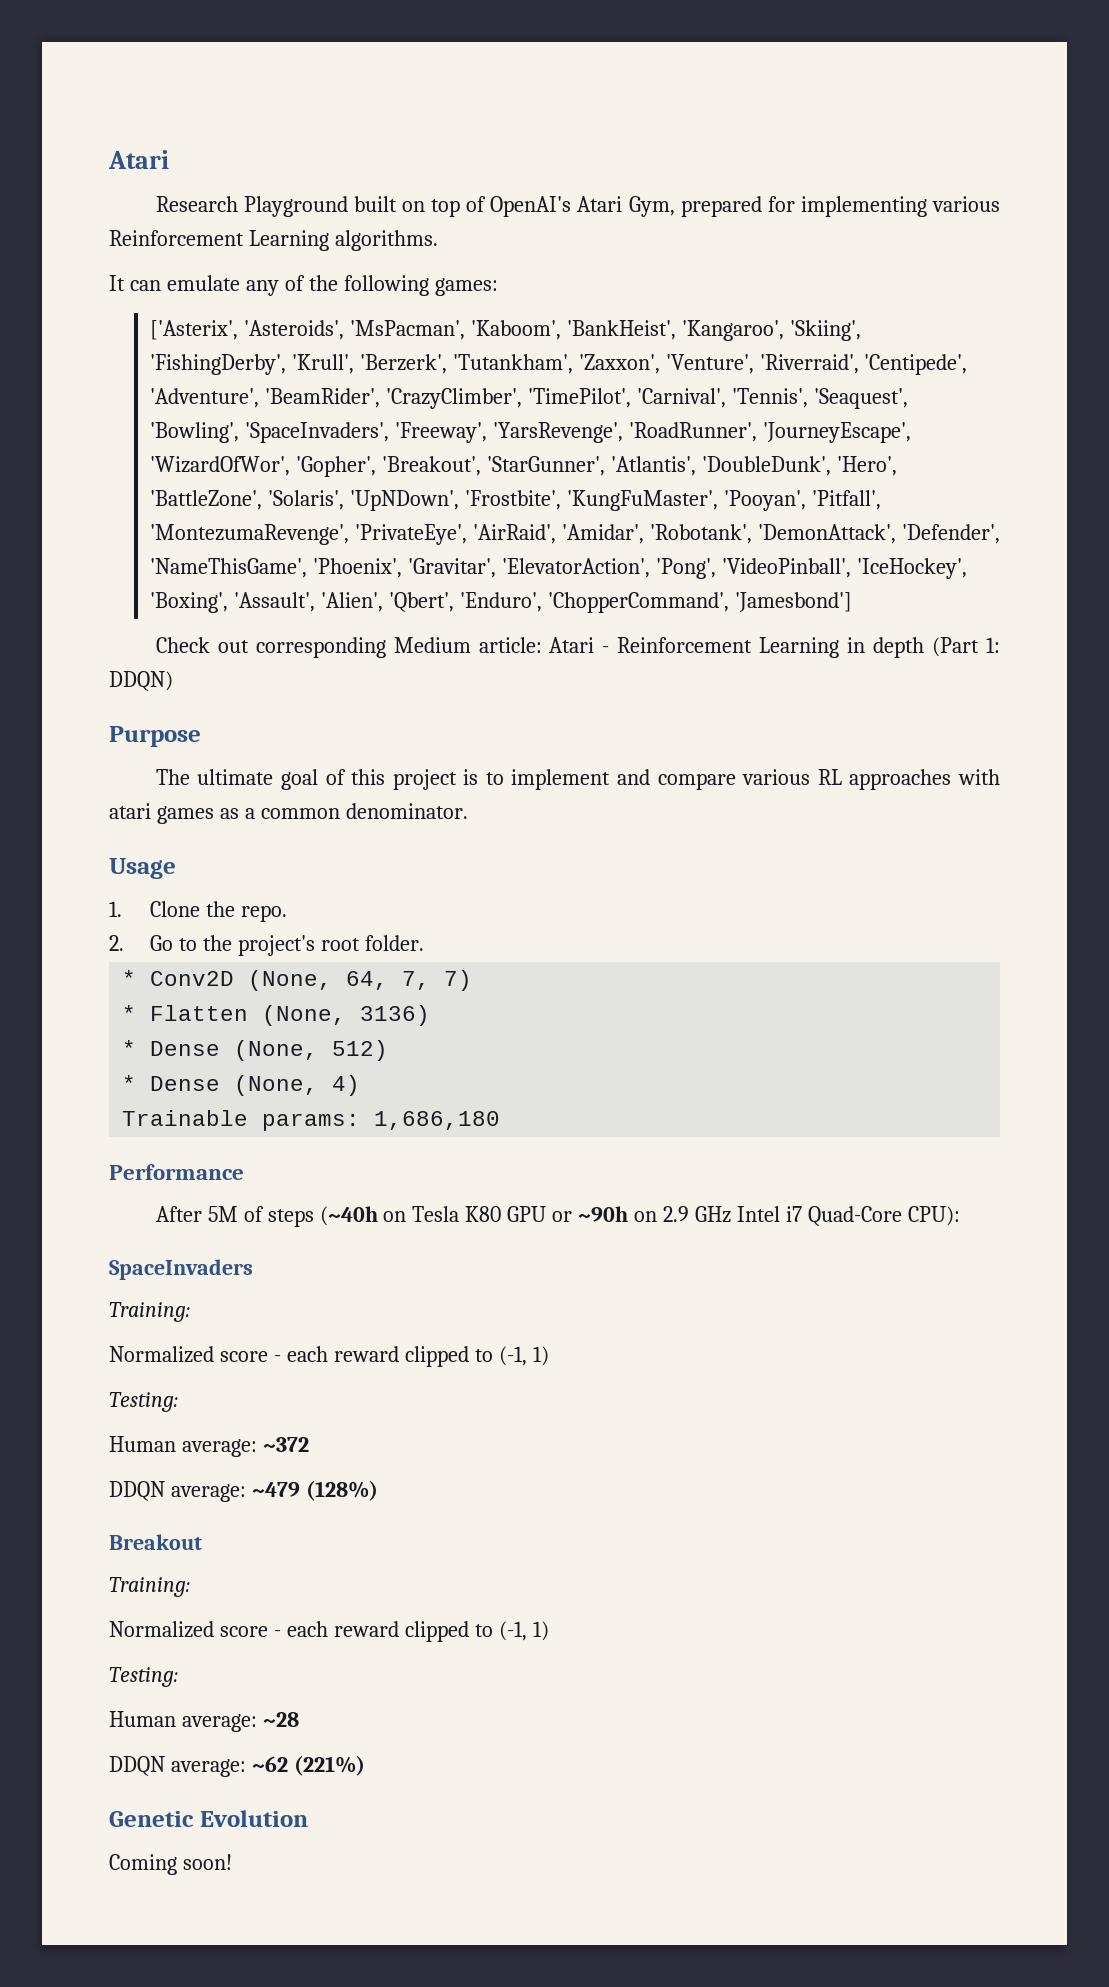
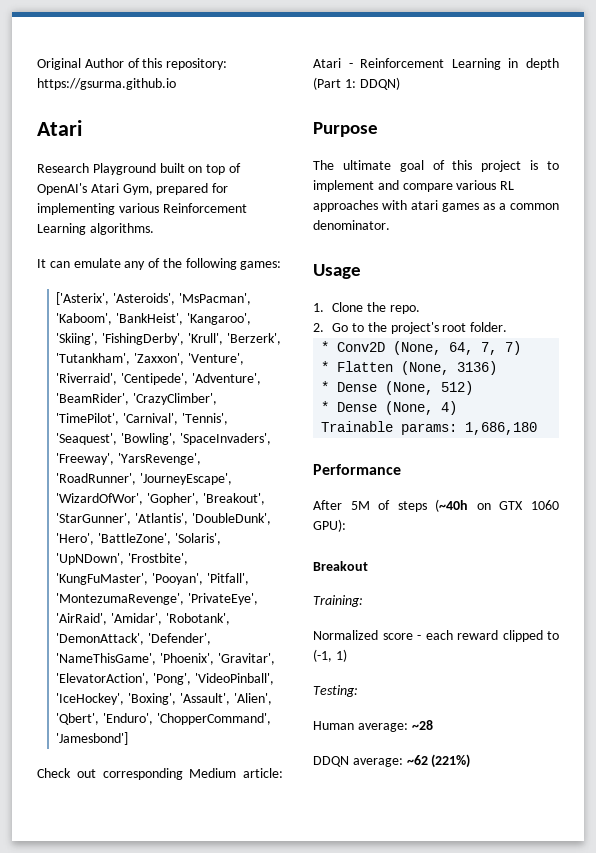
+ Original Author of this repository: https://gsurma.github.io
- After 5M of steps (~40h on Tesla K80 GPU or ~90h on 2.9 GHz Intel i7 Quad-Core CPU):
- SpaceInvaders
- Training:
- Normalized score - each reward clipped to (-1, 1)
- Testing:
- Human average: ~372
- DDQN average: ~479 (128%)
+ After 5M of steps (~40h on GTX 1060 GPU):
- Genetic Evolution
- Coming soon!

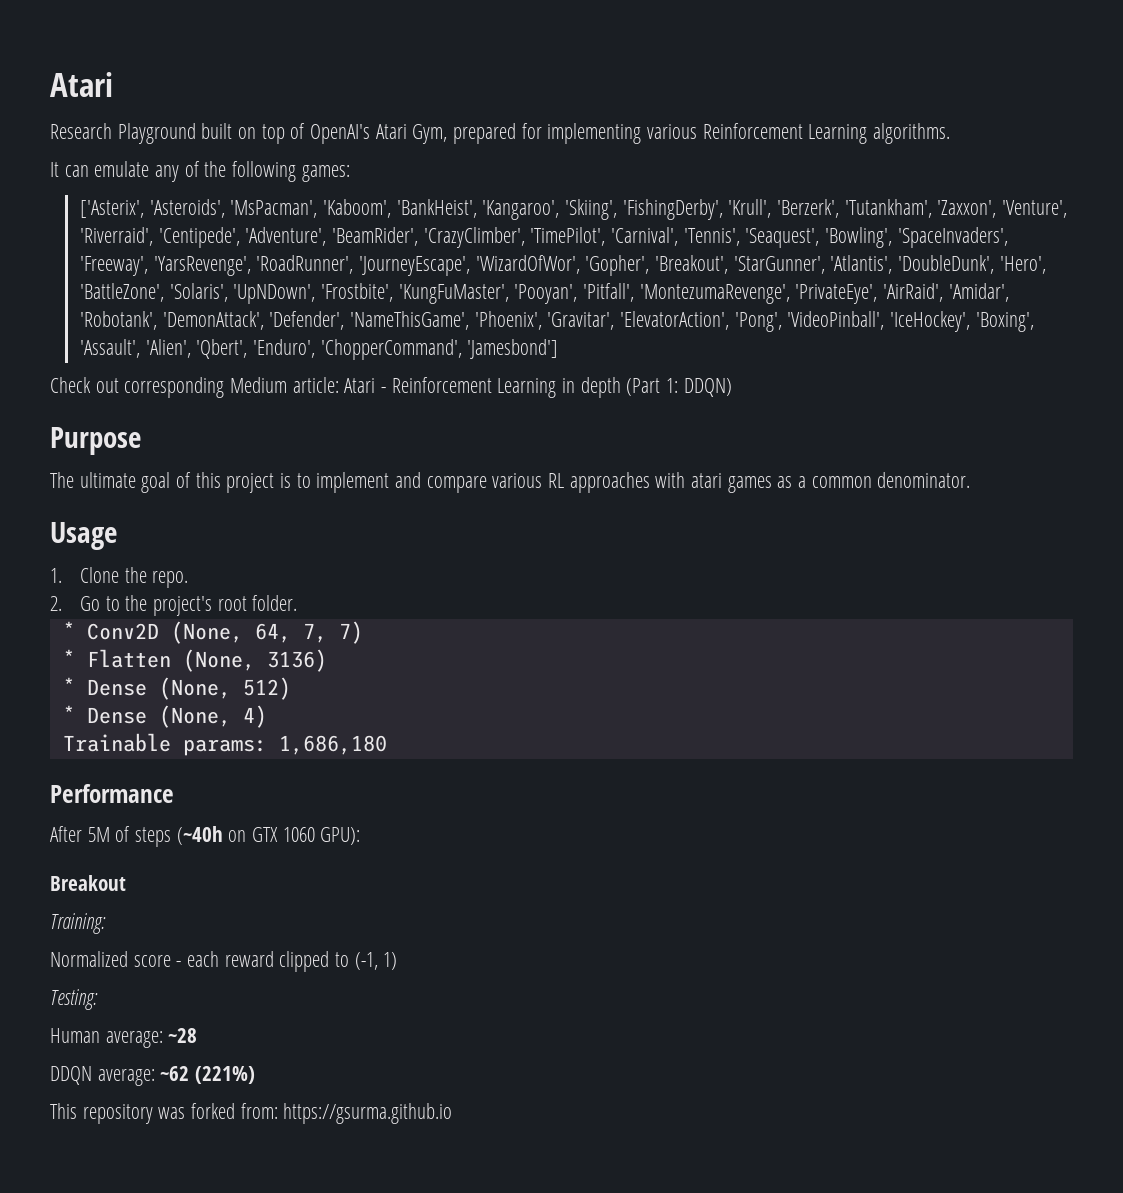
- Original Author of this repository: https://gsurma.github.io
+ This repository was forked from: https://gsurma.github.io

